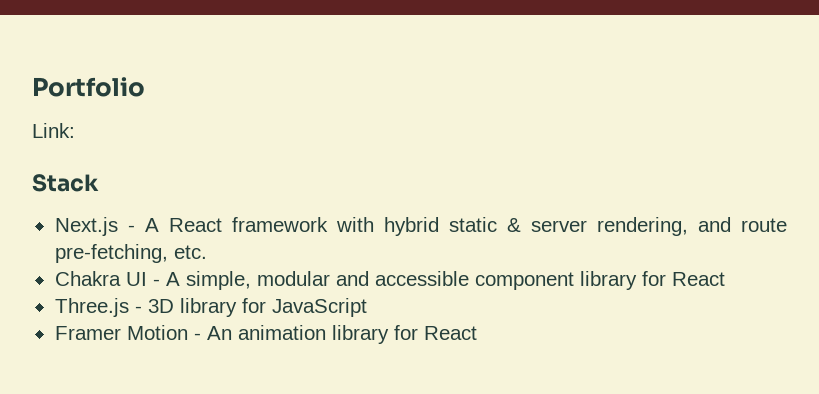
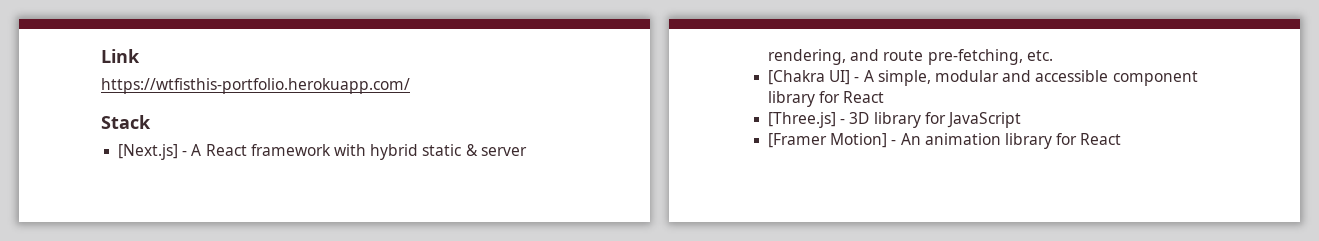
- Portfolio
- Link:
+ Link
+ https://wtfisthis-portfolio.herokuapp.com/
- Next.js - A React framework with hybrid static & server rendering, and route pre-fetching, etc.
+ [Next.js] - A React framework with hybrid static & server rendering, and route pre-fetching, etc.
- Chakra UI - A simple, modular and accessible component library for React
+ [Chakra UI] - A simple, modular and accessible component library for React
- Three.js - 3D library for JavaScript
+ [Three.js] - 3D library for JavaScript
- Framer Motion - An animation library for React
+ [Framer Motion] - An animation library for React

